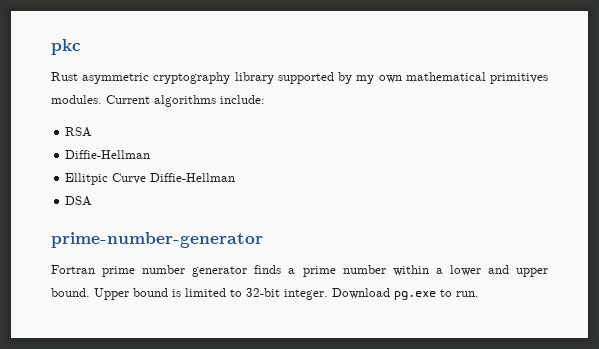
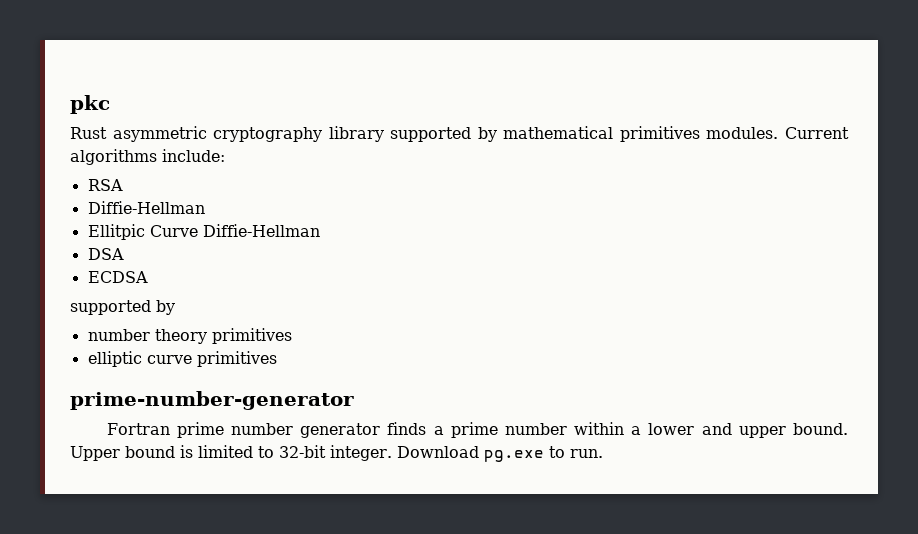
- Rust asymmetric cryptography library supported by my own mathematical primitives modules.
+ Rust asymmetric cryptography library supported by mathematical primitives modules.
+ ECDSA
+ supported by
+ number theory primitives
+ elliptic curve primitives

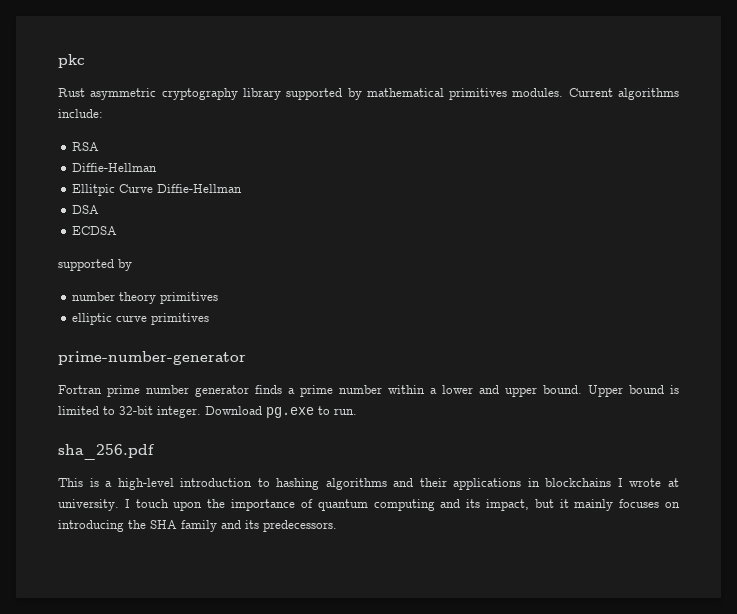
+ sha_256.pdf
+ This is a high-level introduction to hashing algorithms and their applications in blockchains I wrote at university. I touch upon the importance of quantum computing and its impact, but it mainly focuses on introducing the SHA family and its predecessors.

